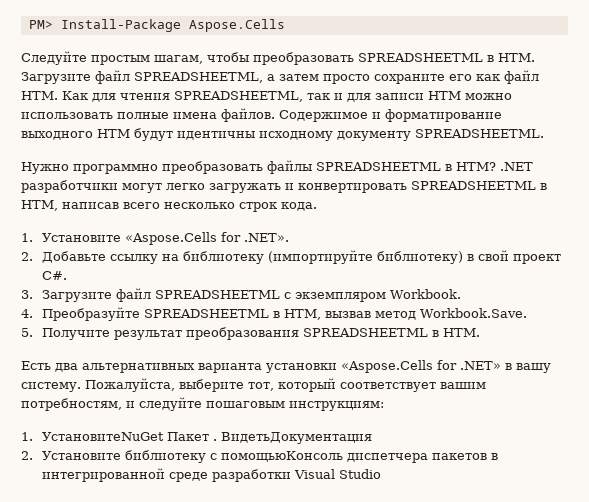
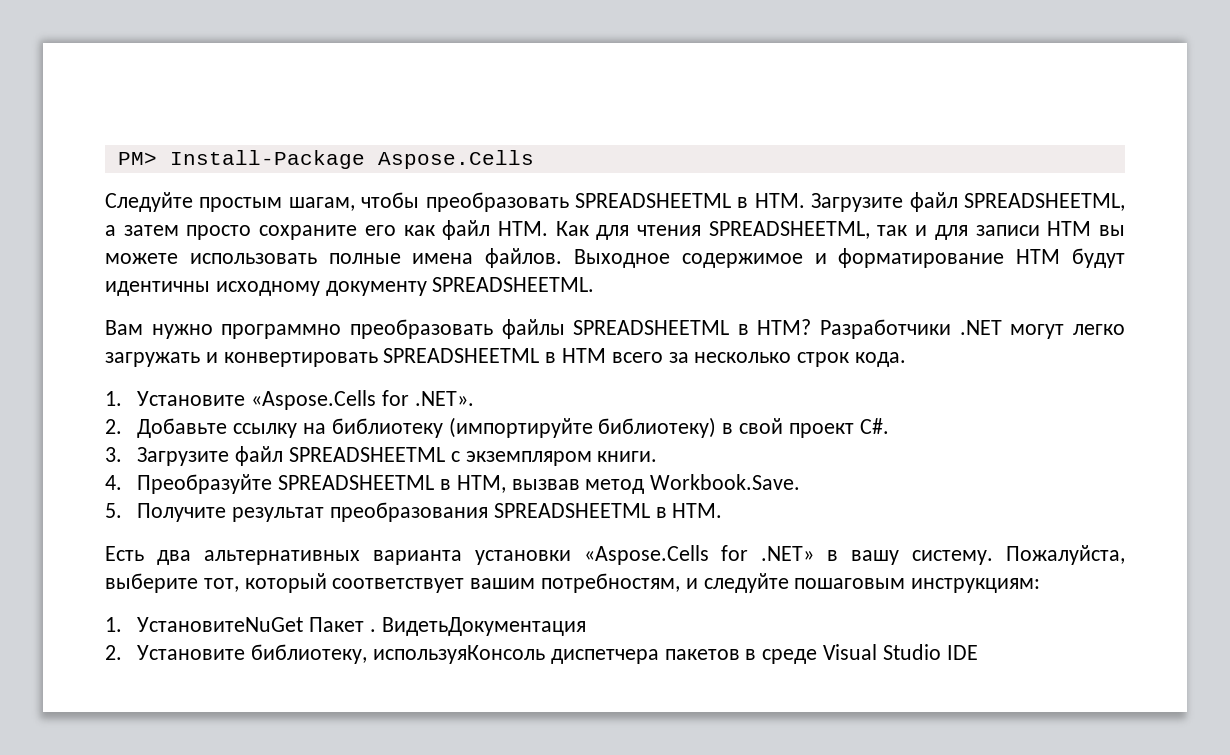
- Следуйте простым шагам, чтобы преобразовать SPREADSHEETML в HTM. Загрузите файл SPREADSHEETML, а затем просто сохраните его как файл HTM. Как для чтения SPREADSHEETML, так и для записи HTM можно использовать полные имена файлов.
+ Следуйте простым шагам, чтобы преобразовать SPREADSHEETML в HTM. Загрузите файл SPREADSHEETML, а затем просто сохраните его как файл HTM. Как для чтения SPREADSHEETML, так и для записи HTM вы можете использовать полные имена файлов.
- Содержимое и форматирование выходного HTM будут идентичны исходному документу SPREADSHEETML.
+ Выходное содержимое и форматирование HTM будут идентичны исходному документу SPREADSHEETML.
- Нужно программно преобразовать файлы SPREADSHEETML в HTM? .NET разработчики могут легко загружать и конвертировать SPREADSHEETML в HTM, написав всего несколько строк кода.
+ Вам нужно программно преобразовать файлы SPREADSHEETML в HTM? Разработчики .NET могут легко загружать и конвертировать SPREADSHEETML в HTM всего за несколько строк кода.
- 3. Загрузите файл SPREADSHEETML с экземпляром Workbook.
+ 3. Загрузите файл SPREADSHEETML с экземпляром книги.
- 2. Установите библиотеку с помощьюКонсоль диспетчера пакетов в интегрированной среде разработки Visual Studio
+ 2. Установите библиотеку, используяКонсоль диспетчера пакетов в среде Visual Studio IDE

